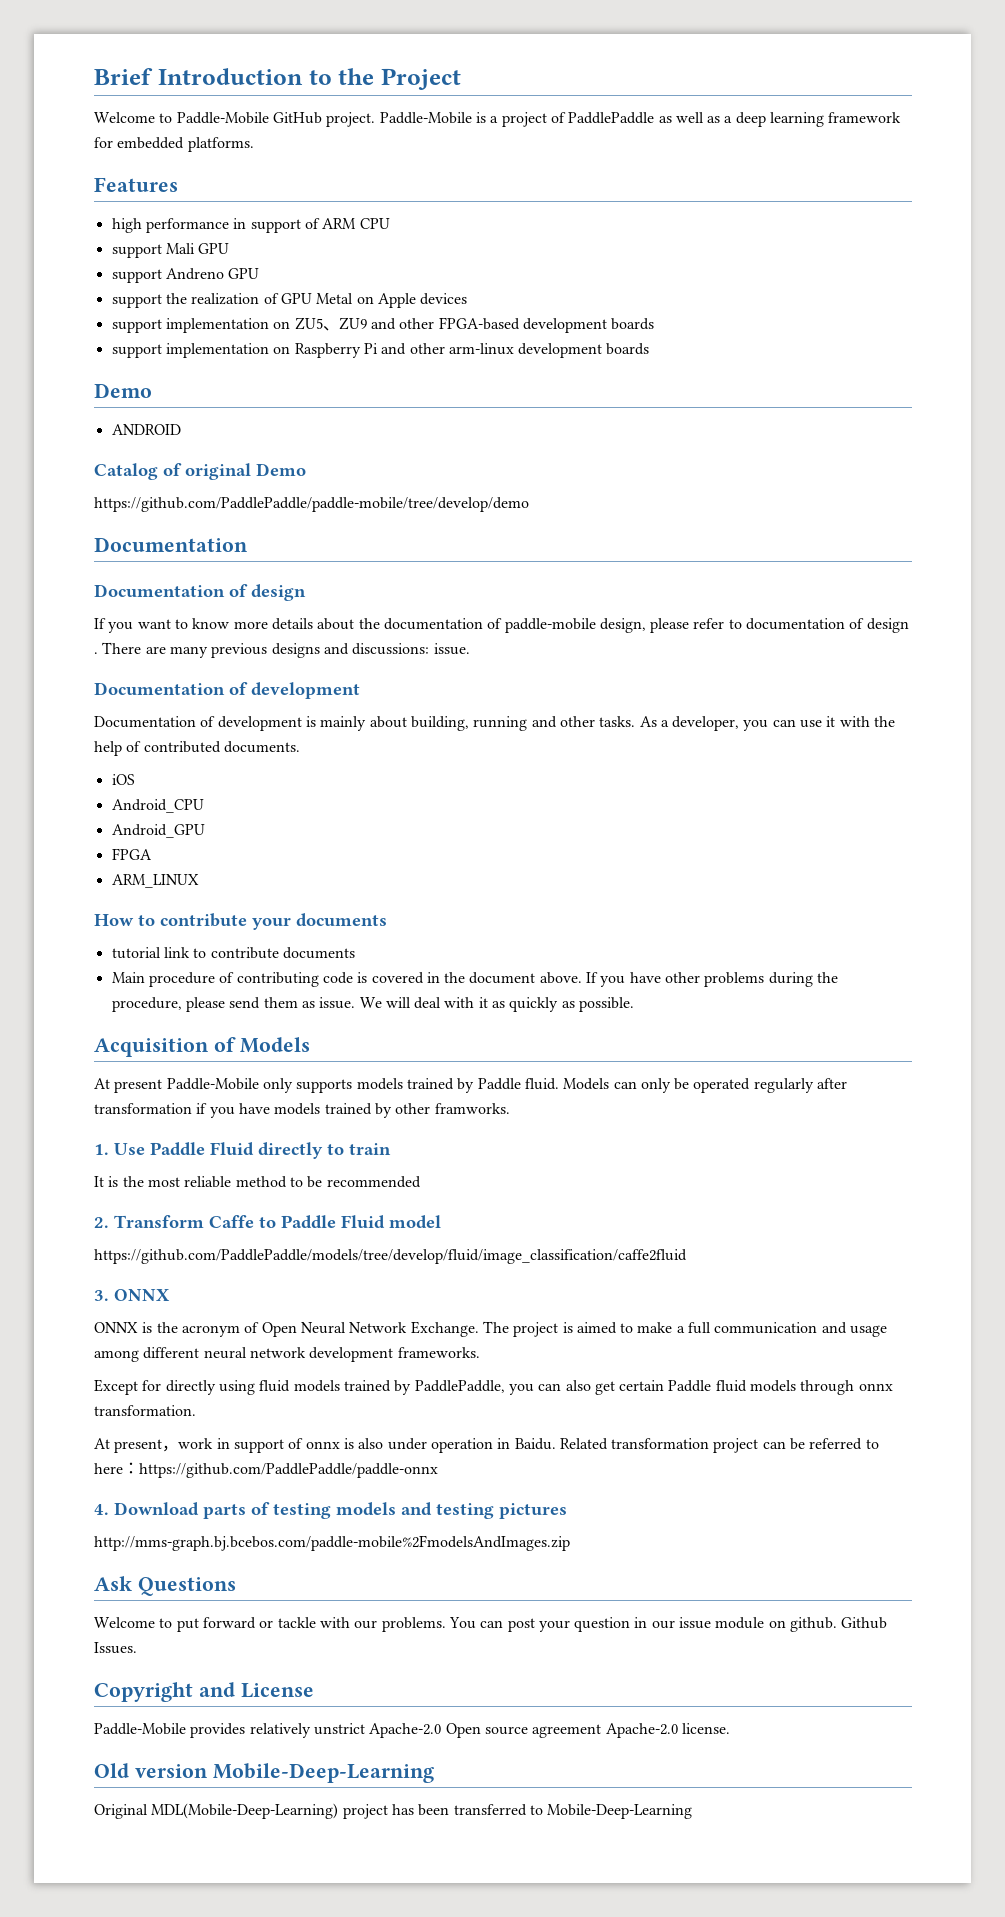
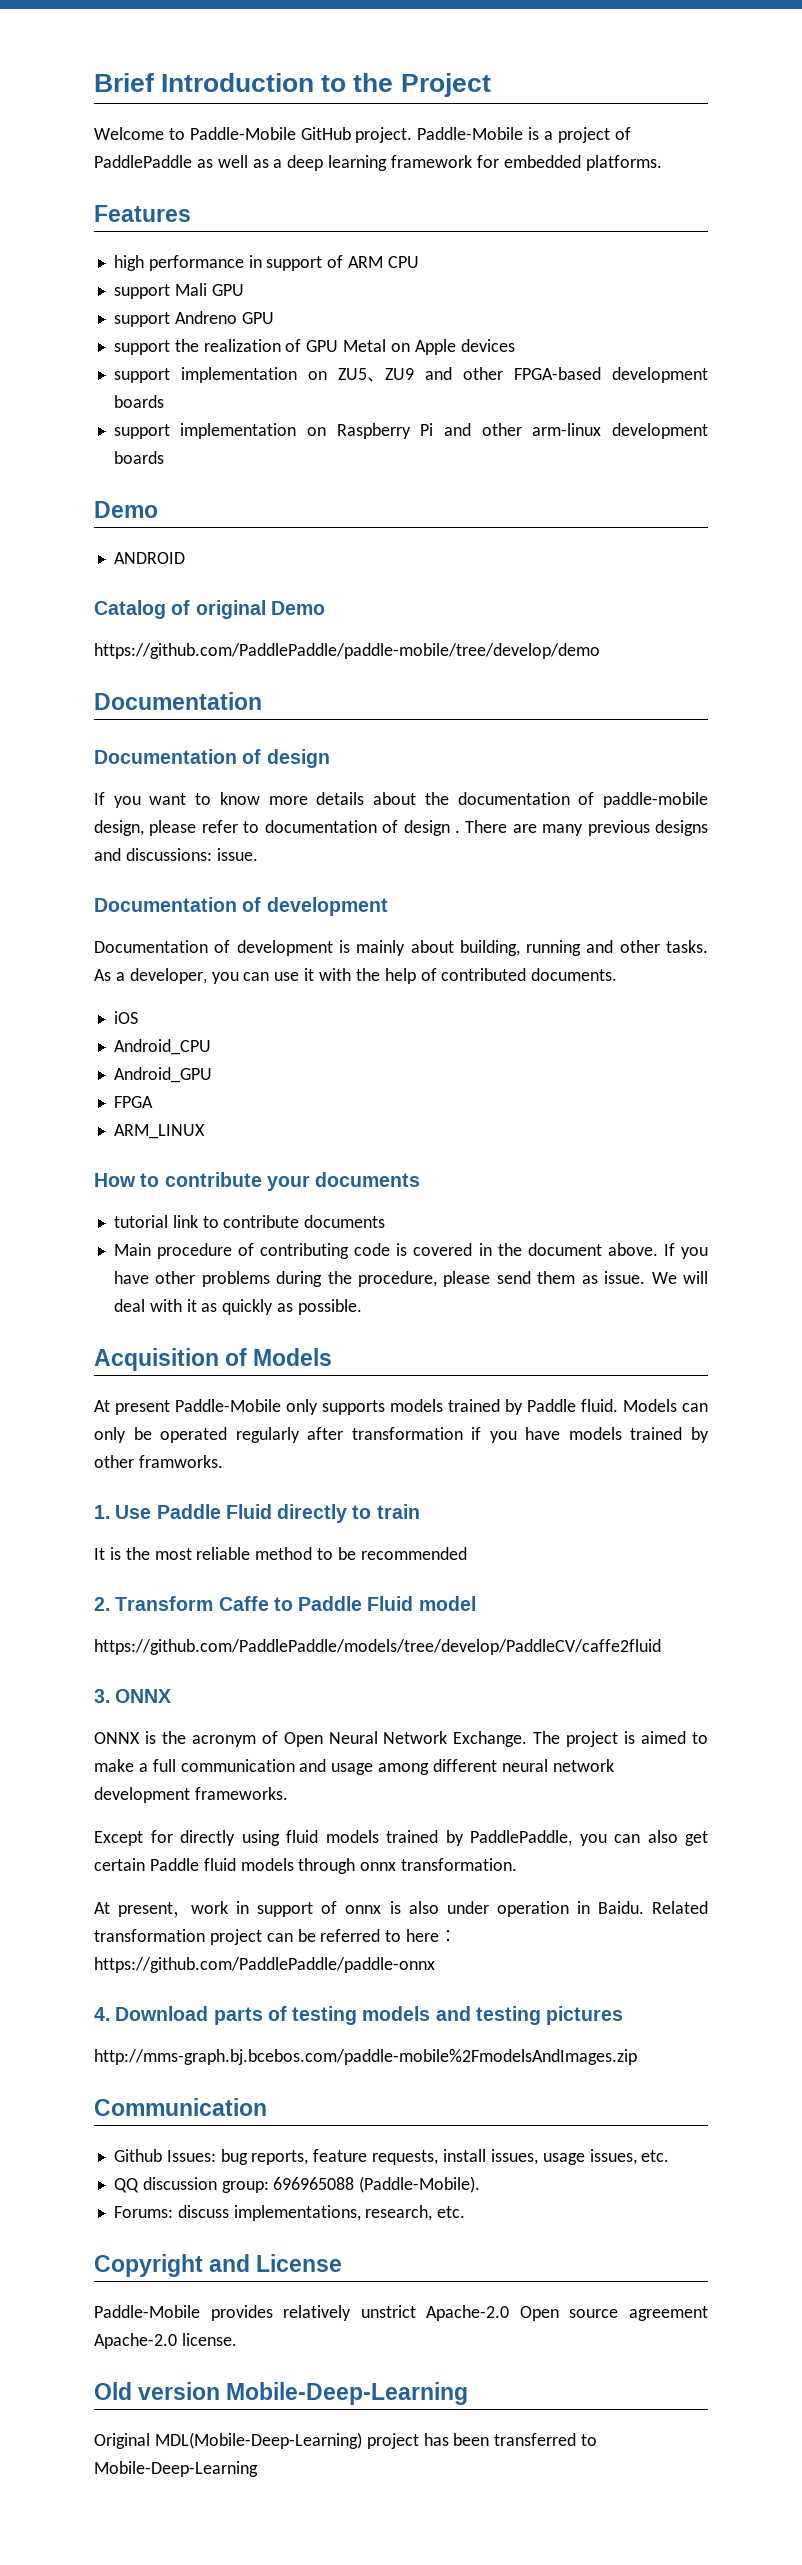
- https://github.com/PaddlePaddle/models/tree/develop/fluid/image_classification/caffe2fluid
+ https://github.com/PaddlePaddle/models/tree/develop/PaddleCV/caffe2fluid
- Ask Questions
- Welcome to put forward or tackle with our problems. You can post your question in our issue module on github. Github Issues.
+ Communication
+ Github Issues: bug reports, feature requests, install issues, usage issues, etc.
+ QQ discussion group: 696965088 (Paddle-Mobile).
+ Forums: discuss implementations, research, etc.

